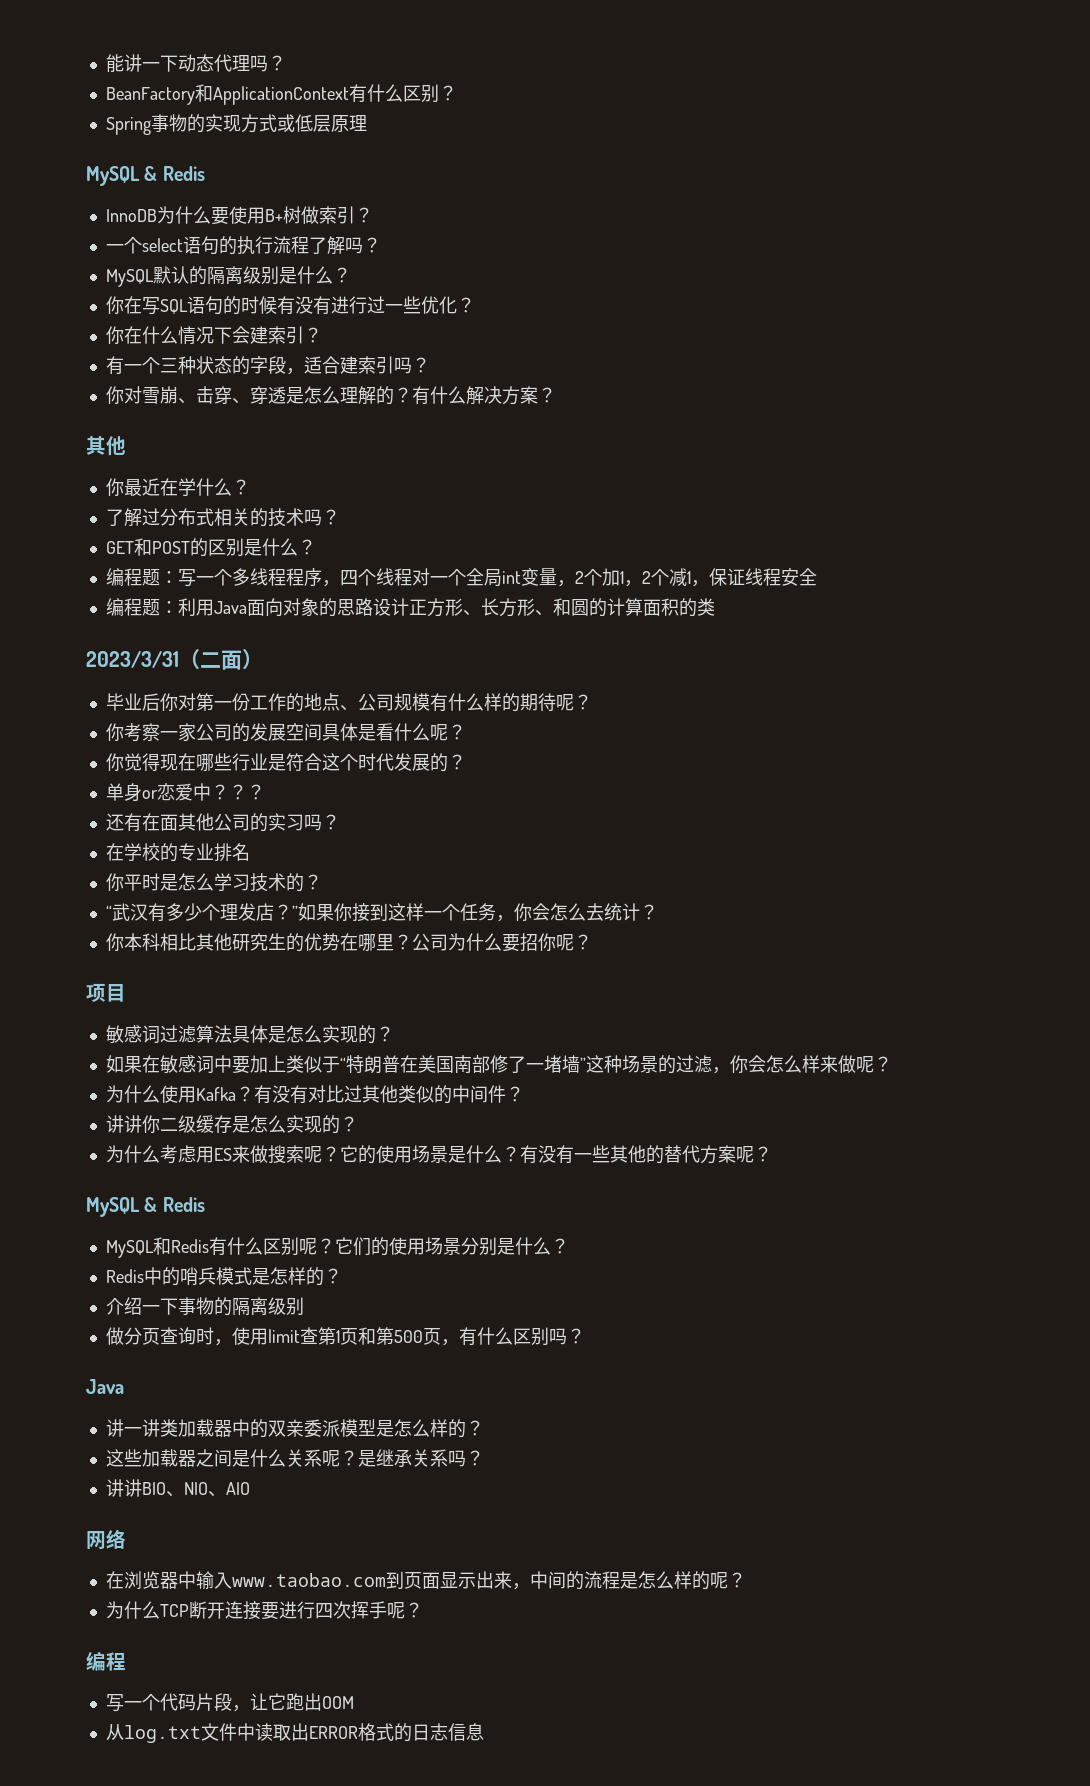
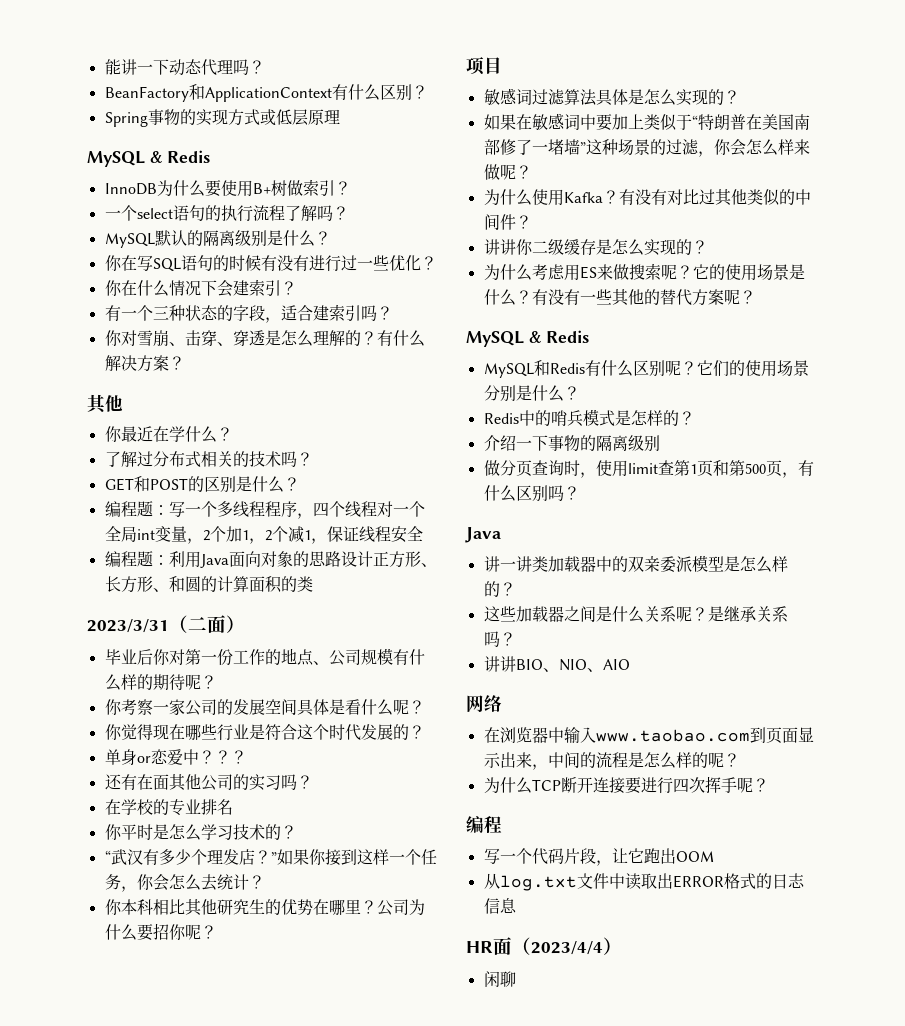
+ HR面（2023/4/4）
+ 闲聊

